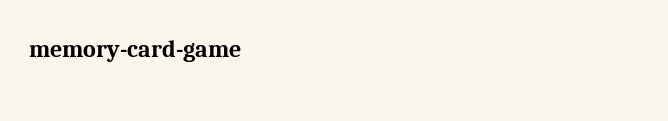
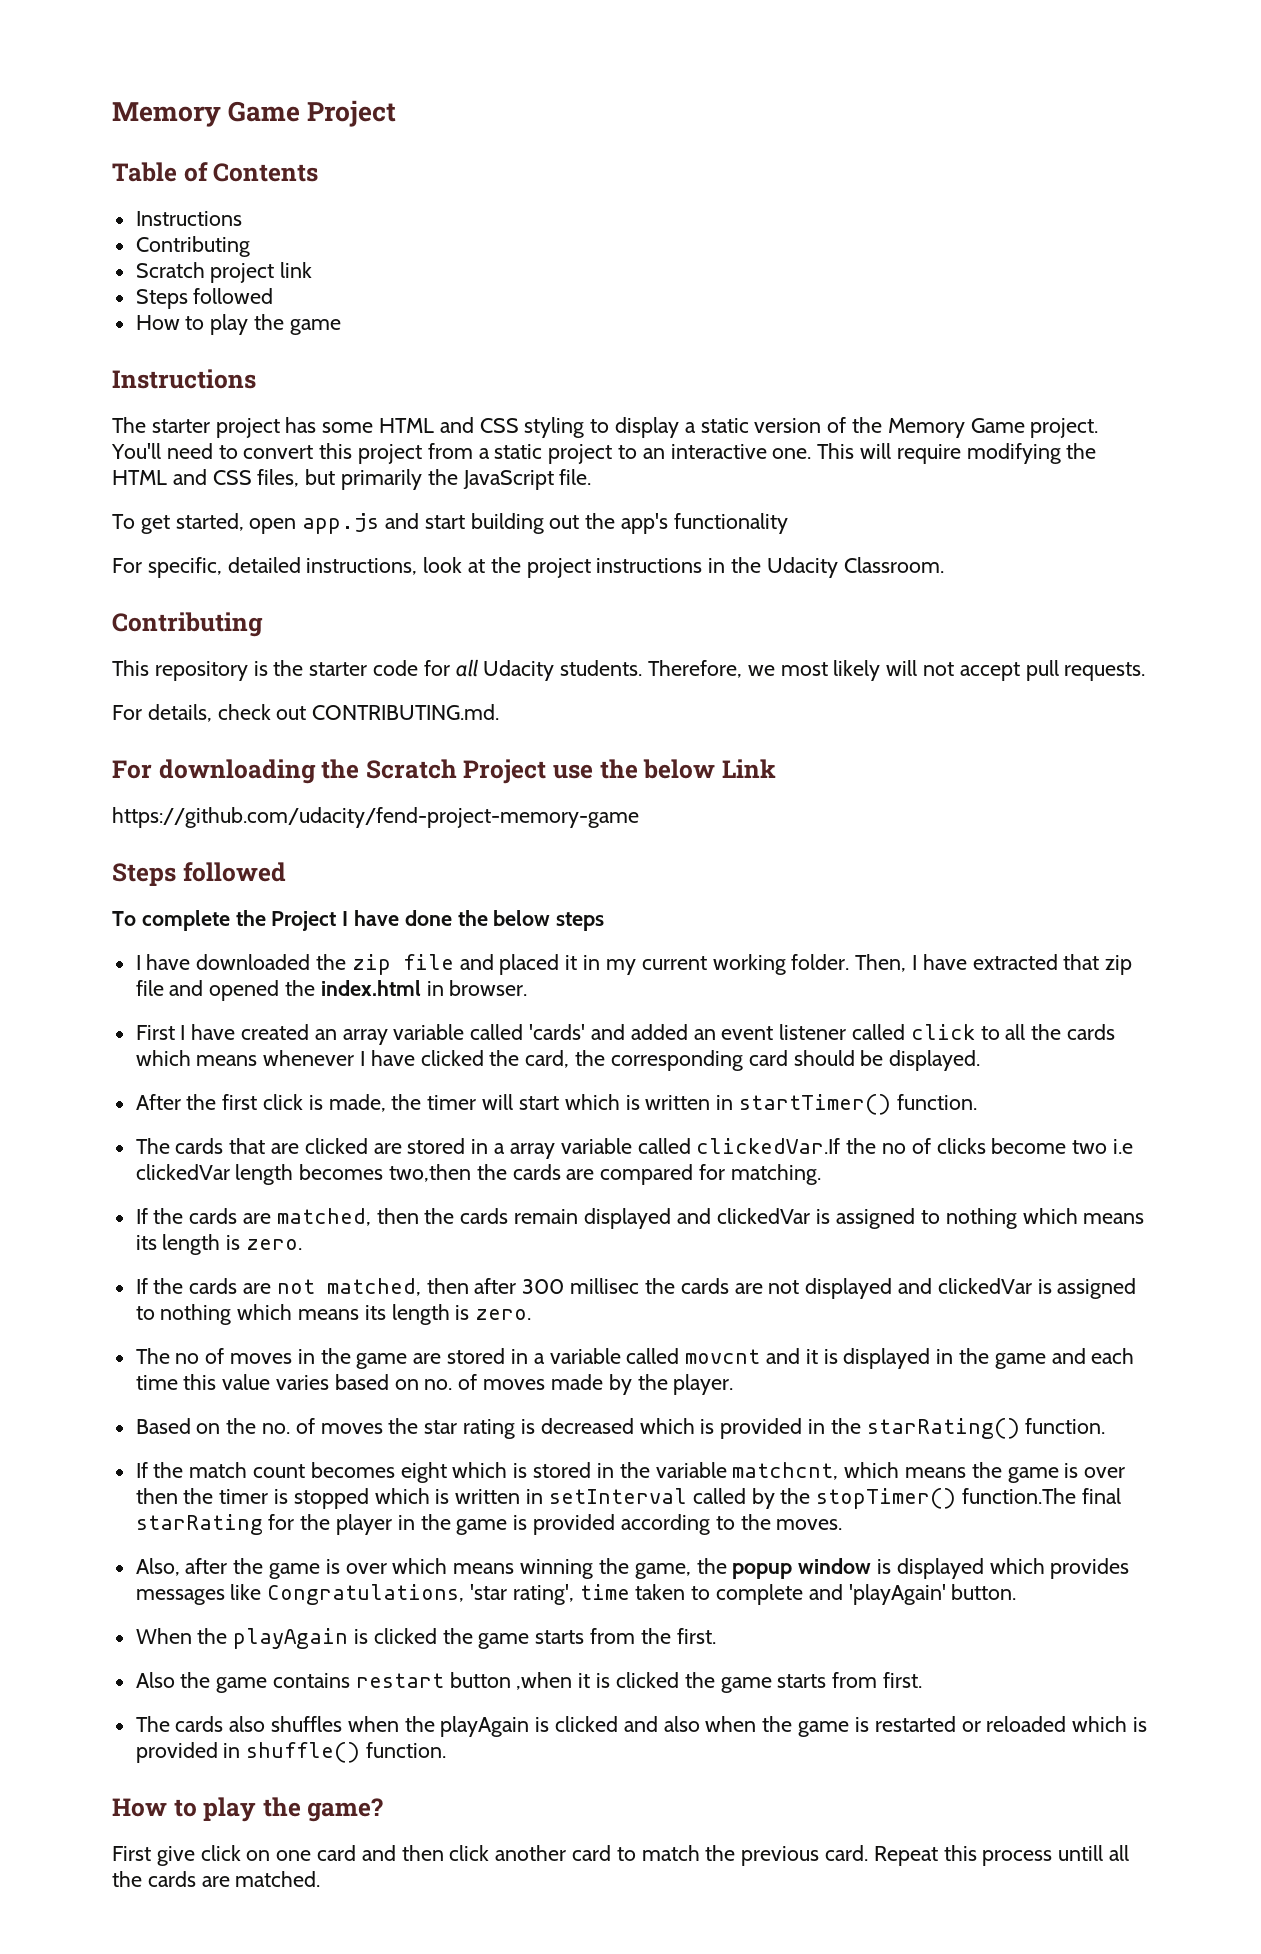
- memory-card-game
+ Memory Game Project
+ Table of Contents
+ Instructions
+ Contributing
+ Scratch project link
+ Steps followed
+ How to play the game
+ Instructions
+ The starter project has some HTML and CSS styling to display a static version of the Memory Game project. You'll need to convert this project from a static project to an interactive one. This will require modifying the HTML and CSS files, but primarily the JavaScript file.
+ To get started, open app.js and start building out the app's functionality
+ For specific, detailed instructions, look at the project instructions in the Udacity Classroom.
+ Contributing
+ This repository is the starter code for all Udacity students. Therefore, we most likely will not accept pull requests.
+ For details, check out CONTRIBUTING.md.
+ For downloading the Scratch Project use the below Link
+ https://github.com/udacity/fend-project-memory-game
+ Steps followed
+ To complete the Project I have done the below steps
+ I have downloaded the zip file and placed it in my current working folder. Then, I have extracted that zip file and opened the index.html in browser.
+ First I have created an array variable called 'cards' and added an event listener called click to all the cards which means whenever I have clicked the card, the corresponding card should be displayed.
+ After the first click is made, the timer will start which is written in startTimer() function.
+ The cards that are clicked are stored in a array variable called clickedVar.If the no of clicks become two i.e clickedVar length becomes two,then the cards are compared for matching.
+ If the cards are matched, then the cards remain displayed and clickedVar is assigned to nothing which means its length is zero.
+ If the cards are not matched, then after 300 millisec the cards are not displayed and clickedVar is assigned to nothing which means its length is zero.
+ The no of moves in the game are stored in a variable called movcnt and it is displayed in the game and each time this value varies based on no. of moves made by the player.
+ Based on the no. of moves the star rating is decreased which is provided in the starRating() function.
+ If the match count becomes eight which is stored in the variable matchcnt, which means the game is over then the timer is stopped which is written in setInterval called by the stopTimer() function.The final starRating for the player in the game is provided according to the moves.
+ Also, after the game is over which means winning the game, the popup window is displayed which provides messages like Congratulations, 'star rating', time taken to complete and 'playAgain' button.
+ When the playAgain is clicked the game starts from the first.
+ Also the game contains restart button ,when it is clicked the game starts from first.
+ The cards also shuffles when the playAgain is clicked and also when the game is restarted or reloaded which is provided in shuffle() function.
+ How to play the game?
+ First give click on one card and then click another card to match the previous card. Repeat this process untill all the cards are matched.

